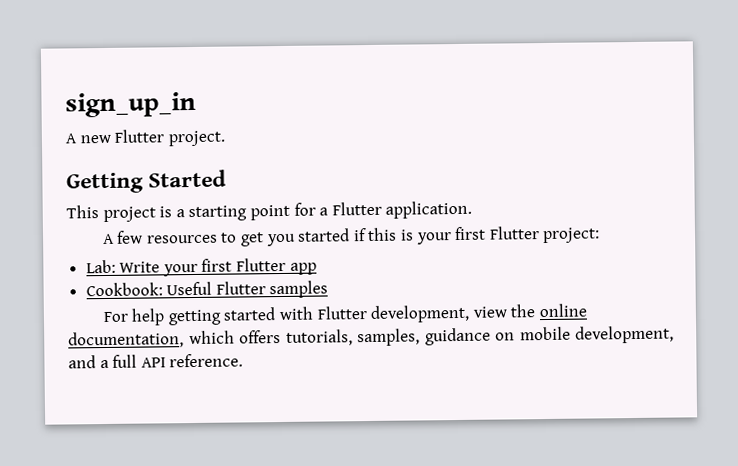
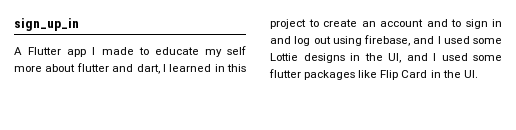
- A new Flutter project.
- Getting Started
- This project is a starting point for a Flutter application.
- A few resources to get you started if this is your first Flutter project:
- Lab: Write your first Flutter app
- Cookbook: Useful Flutter samples
- For help getting started with Flutter development, view the online documentation, which offers tutorials, samples, guidance on mobile development, and a full API reference.
+ A Flutter app I made to educate my self more about flutter and dart, I learned in this project to create an account and to sign in and log out using firebase, and I used some Lottie designs in the UI, and I used some flutter packages like Flip Card in the UI.

